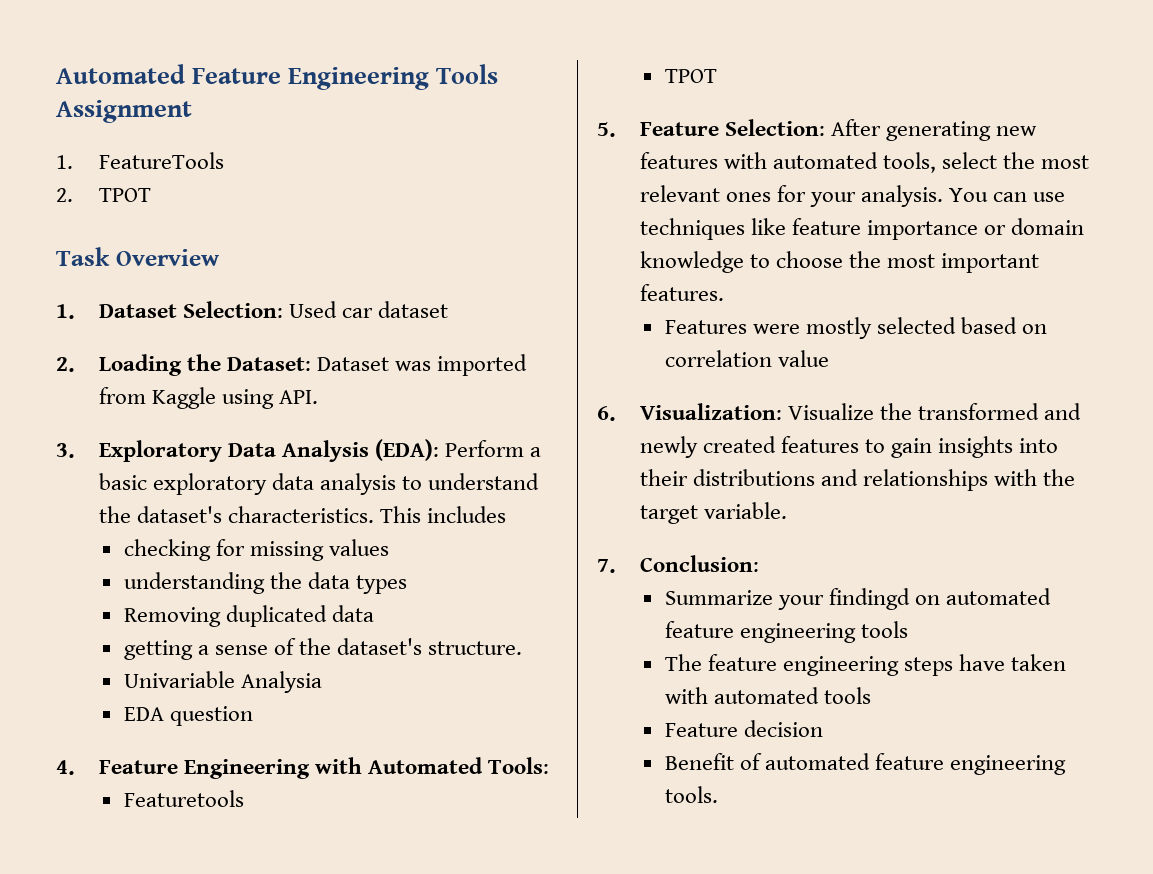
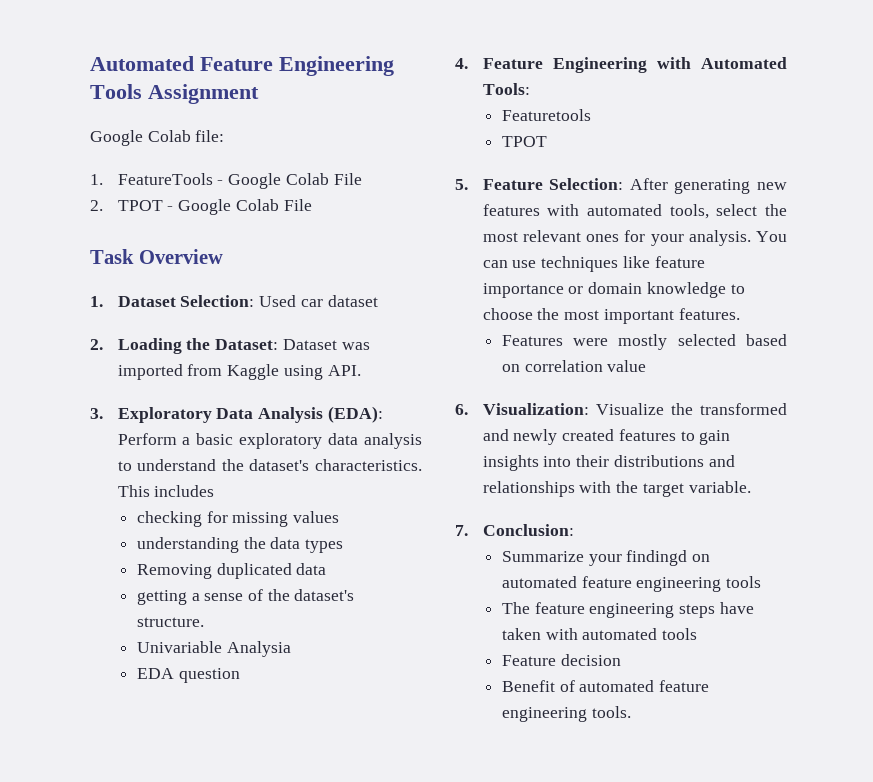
+ Google Colab file:
- 1. FeatureTools
- 2. TPOT
+ 1. FeatureTools - Google Colab File
+ 2. TPOT - Google Colab File

